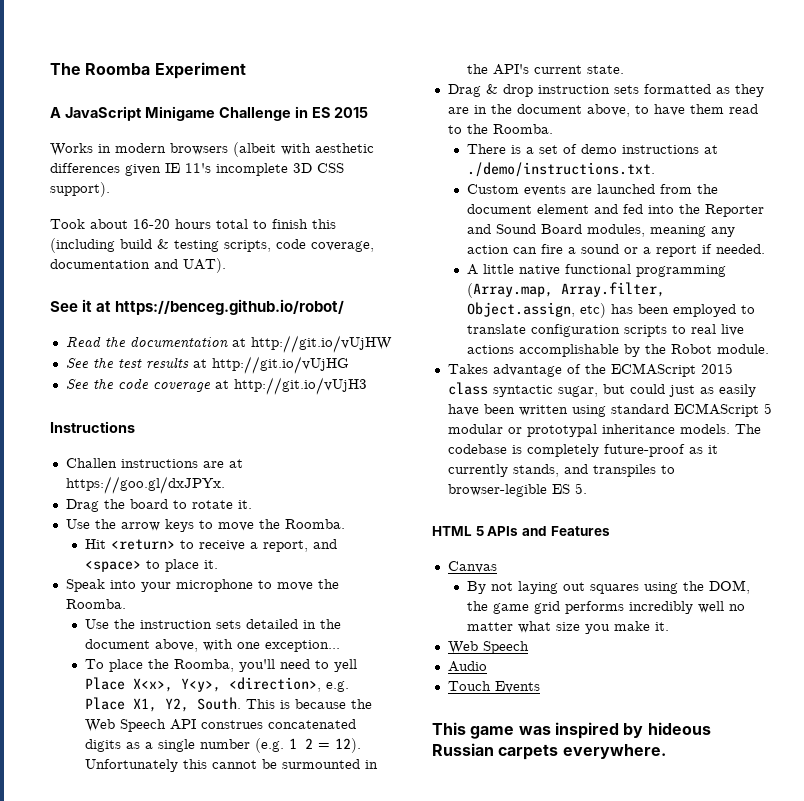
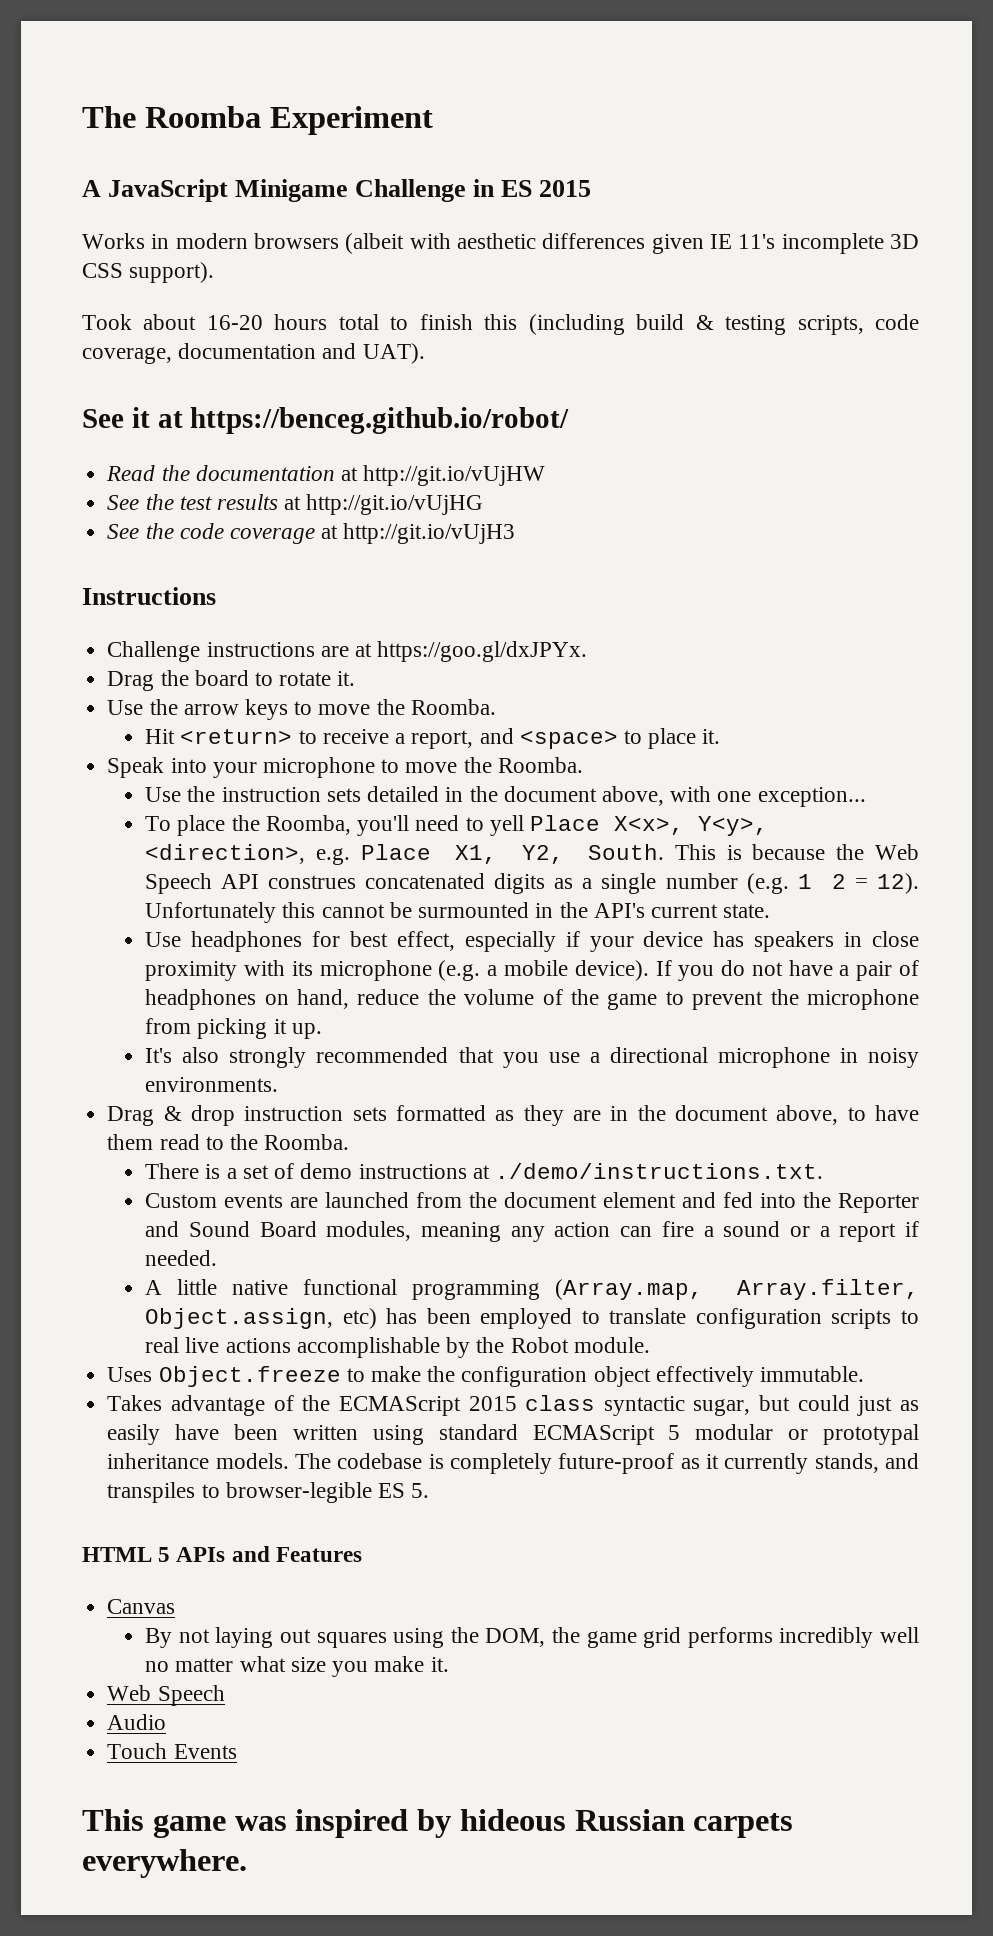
- Challen instructions are at https://goo.gl/dxJPYx.
+ Challenge instructions are at https://goo.gl/dxJPYx.
+ Use headphones for best effect, especially if your device has speakers in close proximity with its microphone (e.g. a mobile device). If you do not have a pair of headphones on hand, reduce the volume of the game to prevent the microphone from picking it up.
+ It's also strongly recommended that you use a directional microphone in noisy environments.
+ Uses Object.freeze to make the configuration object effectively immutable.

